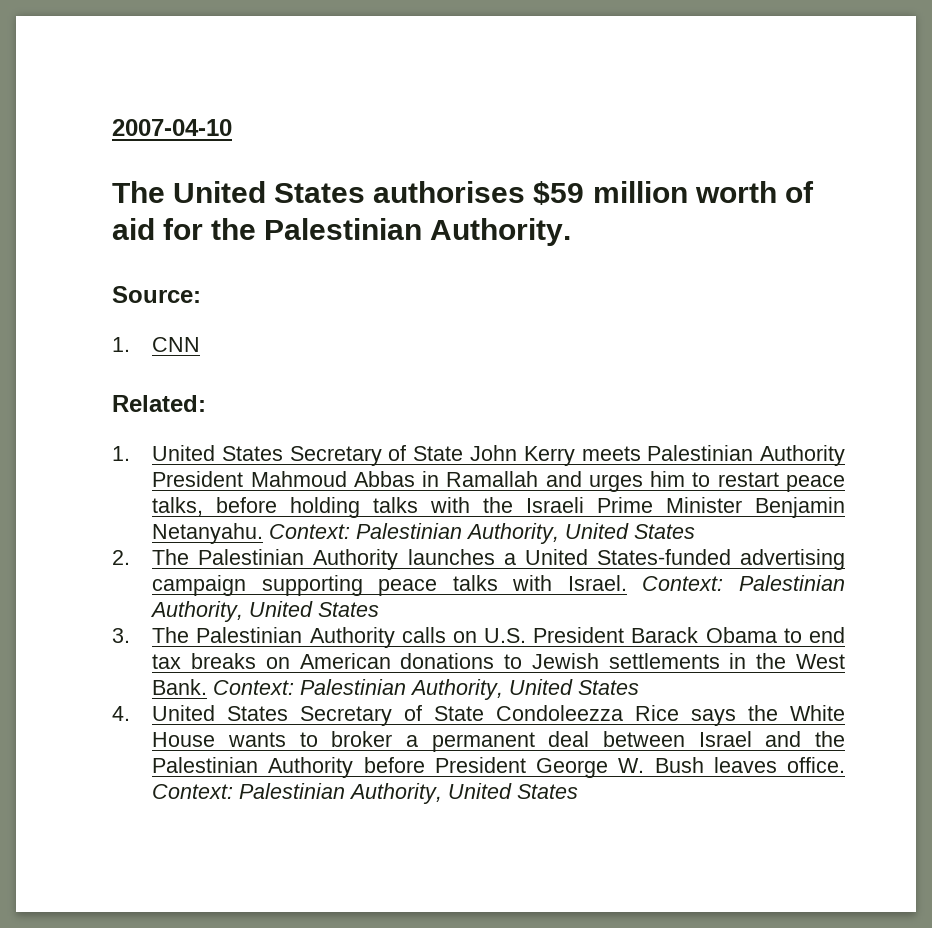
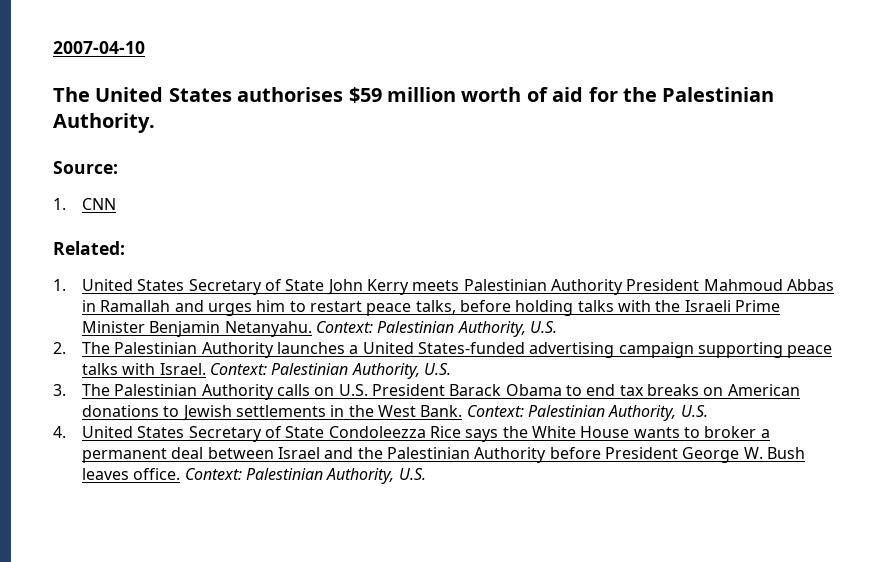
- 1. United States Secretary of State John Kerry meets Palestinian Authority President Mahmoud Abbas in Ramallah and urges him to restart peace talks, before holding talks with the Israeli Prime Minister Benjamin Netanyahu. Context: Palestinian Authority, United States
+ 1. United States Secretary of State John Kerry meets Palestinian Authority President Mahmoud Abbas in Ramallah and urges him to restart peace talks, before holding talks with the Israeli Prime Minister Benjamin Netanyahu. Context: Palestinian Authority, U.S.
- 2. The Palestinian Authority launches a United States-funded advertising campaign supporting peace talks with Israel. Context: Palestinian Authority, United States
+ 2. The Palestinian Authority launches a United States-funded advertising campaign supporting peace talks with Israel. Context: Palestinian Authority, U.S.
- 3. The Palestinian Authority calls on U.S. President Barack Obama to end tax breaks on American donations to Jewish settlements in the West Bank. Context: Palestinian Authority, United States
+ 3. The Palestinian Authority calls on U.S. President Barack Obama to end tax breaks on American donations to Jewish settlements in the West Bank. Context: Palestinian Authority, U.S.
- 4. United States Secretary of State Condoleezza Rice says the White House wants to broker a permanent deal between Israel and the Palestinian Authority before President George W. Bush leaves office. Context: Palestinian Authority, United States
+ 4. United States Secretary of State Condoleezza Rice says the White House wants to broker a permanent deal between Israel and the Palestinian Authority before President George W. Bush leaves office. Context: Palestinian Authority, U.S.

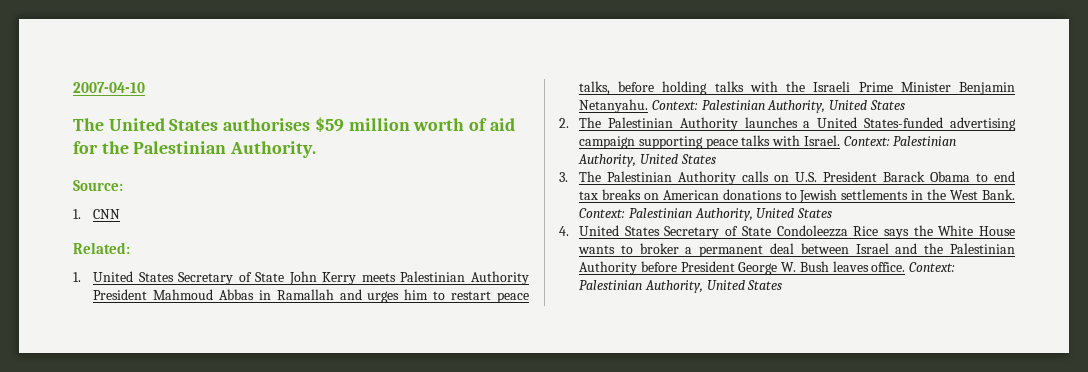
- 1. United States Secretary of State John Kerry meets Palestinian Authority President Mahmoud Abbas in Ramallah and urges him to restart peace talks, before holding talks with the Israeli Prime Minister Benjamin Netanyahu. Context: Palestinian Authority, U.S.
+ 1. United States Secretary of State John Kerry meets Palestinian Authority President Mahmoud Abbas in Ramallah and urges him to restart peace talks, before holding talks with the Israeli Prime Minister Benjamin Netanyahu. Context: Palestinian Authority, United States
- 2. The Palestinian Authority launches a United States-funded advertising campaign supporting peace talks with Israel. Context: Palestinian Authority, U.S.
+ 2. The Palestinian Authority launches a United States-funded advertising campaign supporting peace talks with Israel. Context: Palestinian Authority, United States
- 3. The Palestinian Authority calls on U.S. President Barack Obama to end tax breaks on American donations to Jewish settlements in the West Bank. Context: Palestinian Authority, U.S.
+ 3. The Palestinian Authority calls on U.S. President Barack Obama to end tax breaks on American donations to Jewish settlements in the West Bank. Context: Palestinian Authority, United States
- 4. United States Secretary of State Condoleezza Rice says the White House wants to broker a permanent deal between Israel and the Palestinian Authority before President George W. Bush leaves office. Context: Palestinian Authority, U.S.
+ 4. United States Secretary of State Condoleezza Rice says the White House wants to broker a permanent deal between Israel and the Palestinian Authority before President George W. Bush leaves office. Context: Palestinian Authority, United States

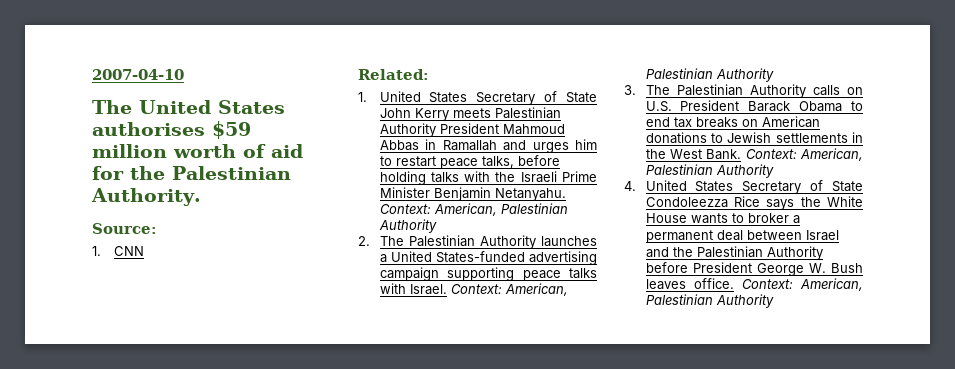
- 1. United States Secretary of State John Kerry meets Palestinian Authority President Mahmoud Abbas in Ramallah and urges him to restart peace talks, before holding talks with the Israeli Prime Minister Benjamin Netanyahu. Context: Palestinian Authority, United States
+ 1. United States Secretary of State John Kerry meets Palestinian Authority President Mahmoud Abbas in Ramallah and urges him to restart peace talks, before holding talks with the Israeli Prime Minister Benjamin Netanyahu. Context: American, Palestinian Authority
- 2. The Palestinian Authority launches a United States-funded advertising campaign supporting peace talks with Israel. Context: Palestinian Authority, United States
+ 2. The Palestinian Authority launches a United States-funded advertising campaign supporting peace talks with Israel. Context: American, Palestinian Authority
- 3. The Palestinian Authority calls on U.S. President Barack Obama to end tax breaks on American donations to Jewish settlements in the West Bank. Context: Palestinian Authority, United States
+ 3. The Palestinian Authority calls on U.S. President Barack Obama to end tax breaks on American donations to Jewish settlements in the West Bank. Context: American, Palestinian Authority
- 4. United States Secretary of State Condoleezza Rice says the White House wants to broker a permanent deal between Israel and the Palestinian Authority before President George W. Bush leaves office. Context: Palestinian Authority, United States
+ 4. United States Secretary of State Condoleezza Rice says the White House wants to broker a permanent deal between Israel and the Palestinian Authority before President George W. Bush leaves office. Context: American, Palestinian Authority

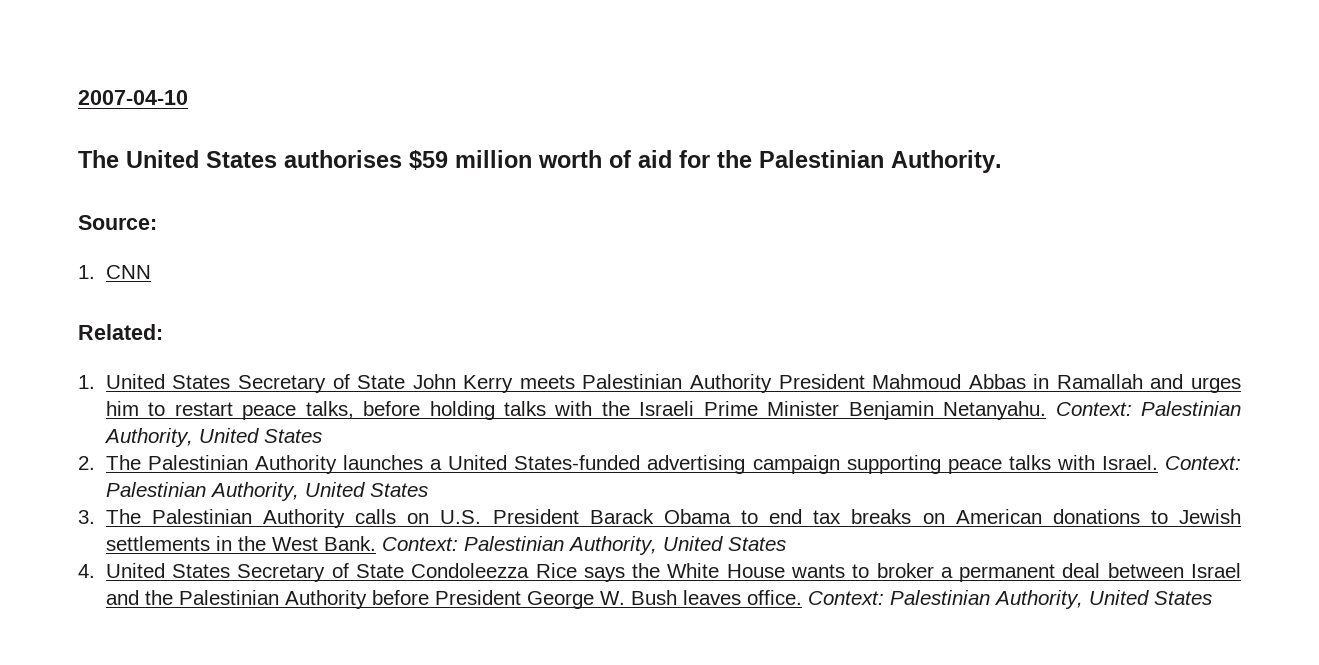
- 1. United States Secretary of State John Kerry meets Palestinian Authority President Mahmoud Abbas in Ramallah and urges him to restart peace talks, before holding talks with the Israeli Prime Minister Benjamin Netanyahu. Context: American, Palestinian Authority
+ 1. United States Secretary of State John Kerry meets Palestinian Authority President Mahmoud Abbas in Ramallah and urges him to restart peace talks, before holding talks with the Israeli Prime Minister Benjamin Netanyahu. Context: Palestinian Authority, United States
- 2. The Palestinian Authority launches a United States-funded advertising campaign supporting peace talks with Israel. Context: American, Palestinian Authority
+ 2. The Palestinian Authority launches a United States-funded advertising campaign supporting peace talks with Israel. Context: Palestinian Authority, United States
- 3. The Palestinian Authority calls on U.S. President Barack Obama to end tax breaks on American donations to Jewish settlements in the West Bank. Context: American, Palestinian Authority
+ 3. The Palestinian Authority calls on U.S. President Barack Obama to end tax breaks on American donations to Jewish settlements in the West Bank. Context: Palestinian Authority, United States
- 4. United States Secretary of State Condoleezza Rice says the White House wants to broker a permanent deal between Israel and the Palestinian Authority before President George W. Bush leaves office. Context: American, Palestinian Authority
+ 4. United States Secretary of State Condoleezza Rice says the White House wants to broker a permanent deal between Israel and the Palestinian Authority before President George W. Bush leaves office. Context: Palestinian Authority, United States

